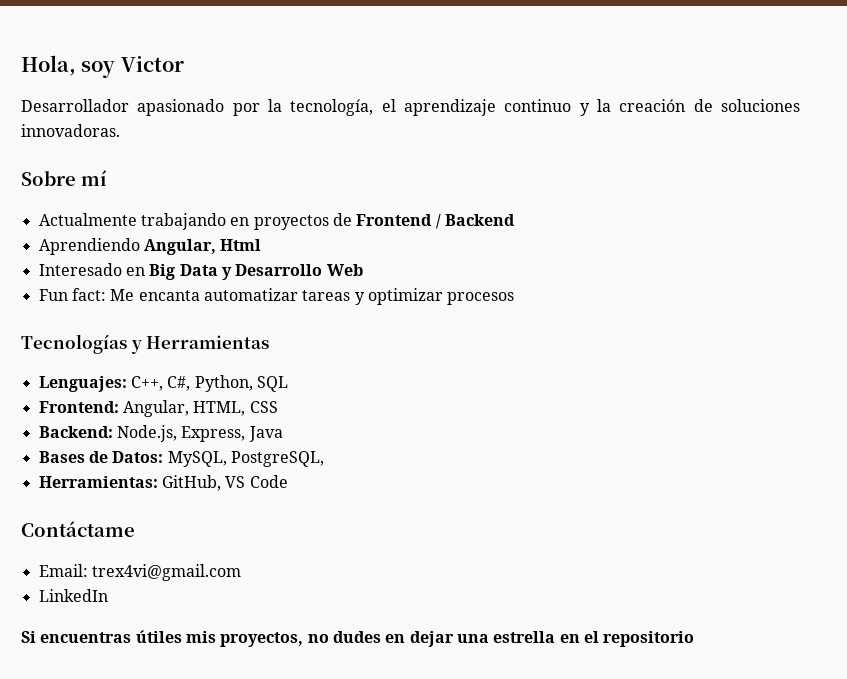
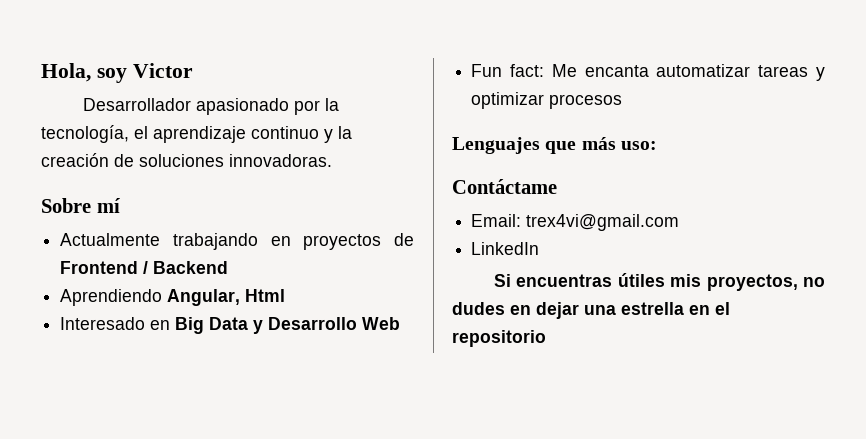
- Tecnologías y Herramientas
- Lenguajes: C++, C#, Python, SQL
- Frontend: Angular, HTML, CSS
- Backend: Node.js, Express, Java
- Bases de Datos: MySQL, PostgreSQL,
- Herramientas: GitHub, VS Code
+ Lenguajes que más uso:

